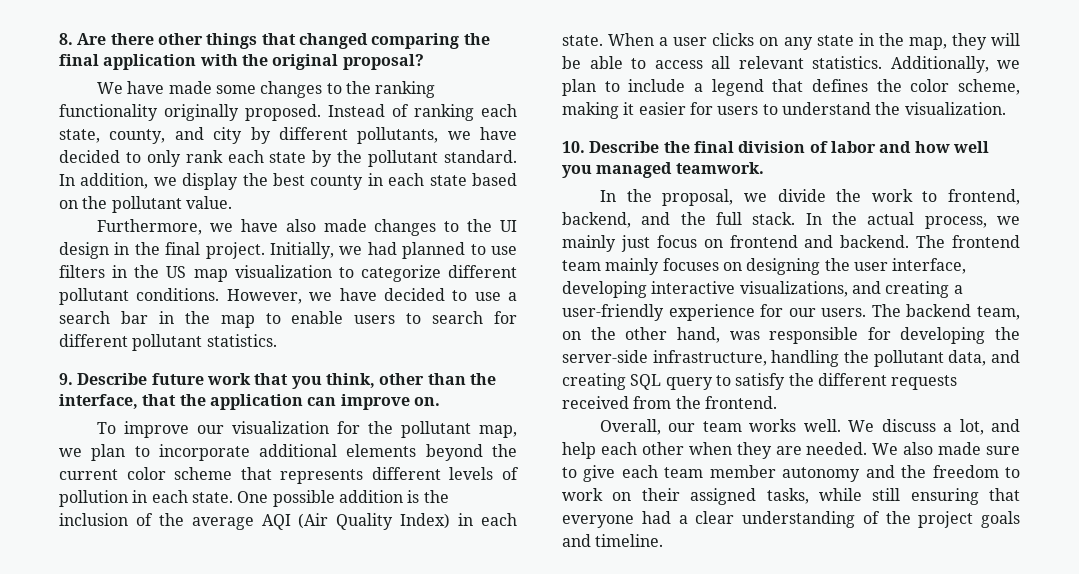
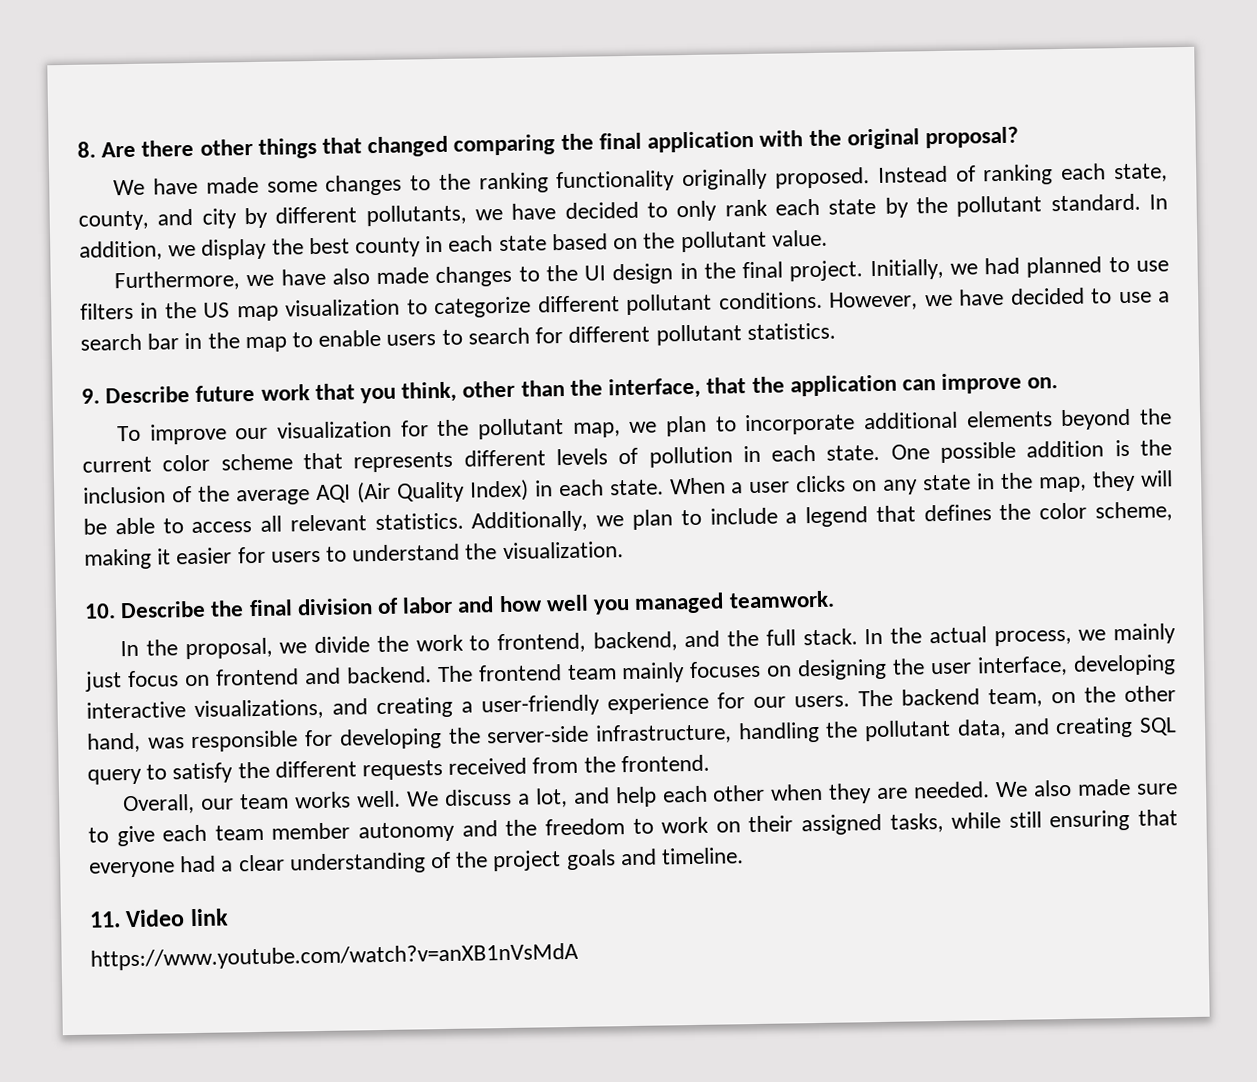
+ 11. Video link
+ https://www.youtube.com/watch?v=anXB1nVsMdA

